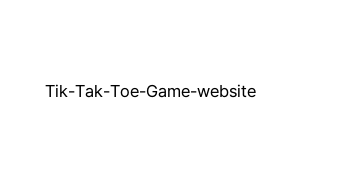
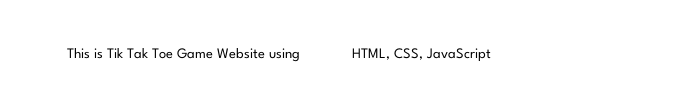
- Tik-Tak-Toe-Game-website
+ This is Tik Tak Toe Game Website using HTML, CSS, JavaScript

